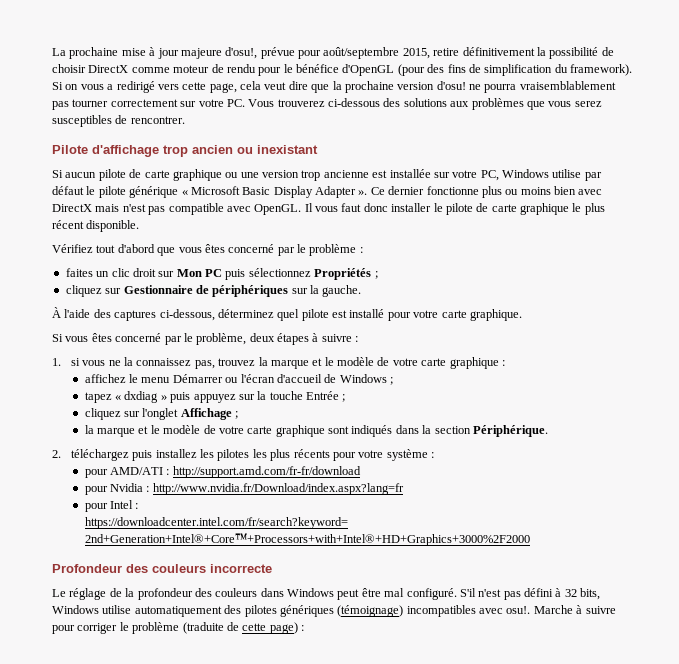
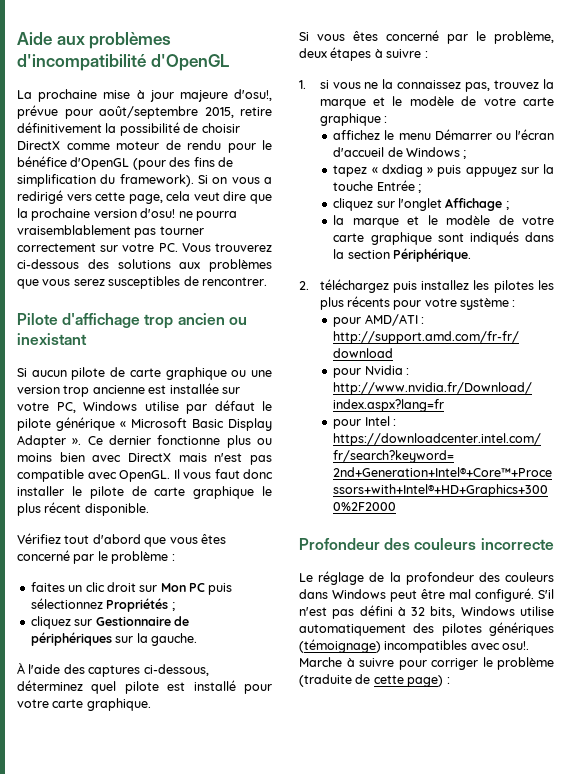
+ Aide aux problèmes d'incompatibilité d'OpenGL

